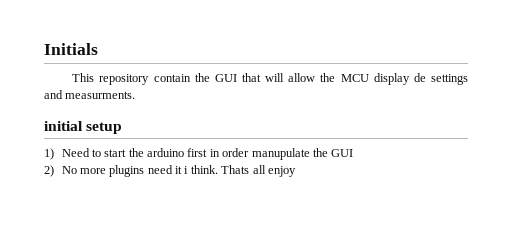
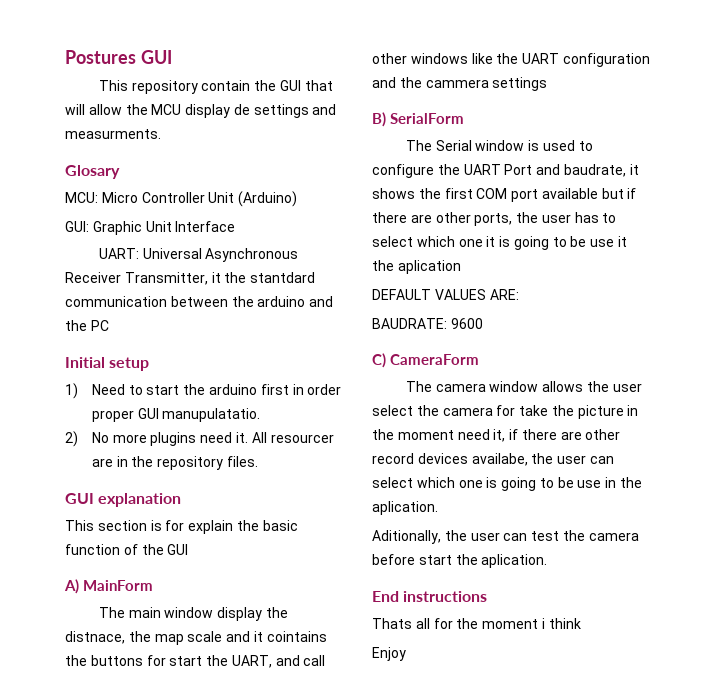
- Initials
+ Postures GUI
- initial setup
+ Glosary
+ MCU: Micro Controller Unit (Arduino)
+ GUI: Graphic Unit Interface
+ UART: Universal Asynchronous Receiver Transmitter, it the stantdard communication between the arduino and the PC
+ Initial setup
- 1) Need to start the arduino first in order manupulate the GUI
+ 1) Need to start the arduino first in order proper GUI manupulatatio.
- 2) No more plugins need it i think. Thats all enjoy
+ 2) No more plugins need it. All resourcer are in the repository files.
+ GUI explanation
+ This section is for explain the basic function of the GUI
+ A) MainForm
+ The main window display the distnace, the map scale and it cointains the buttons for start the UART, and call other windows like the UART configuration and the cammera settings
+ B) SerialForm
+ The Serial window is used to configure the UART Port and baudrate, it shows the first COM port available but if there are other ports, the user has to select which one it is going to be use it the aplication
+ DEFAULT VALUES ARE:
+ BAUDRATE: 9600
+ C) CameraForm
+ The camera window allows the user select the camera for take the picture in the moment need it, if there are other record devices availabe, the user can select which one is going to be use in the aplication.
+ Aditionally, the user can test the camera before start the aplication.
+ End instructions
+ Thats all for the moment i think
+ Enjoy

